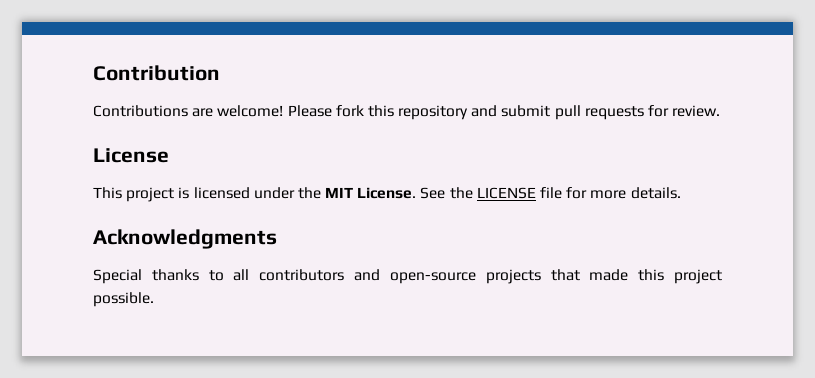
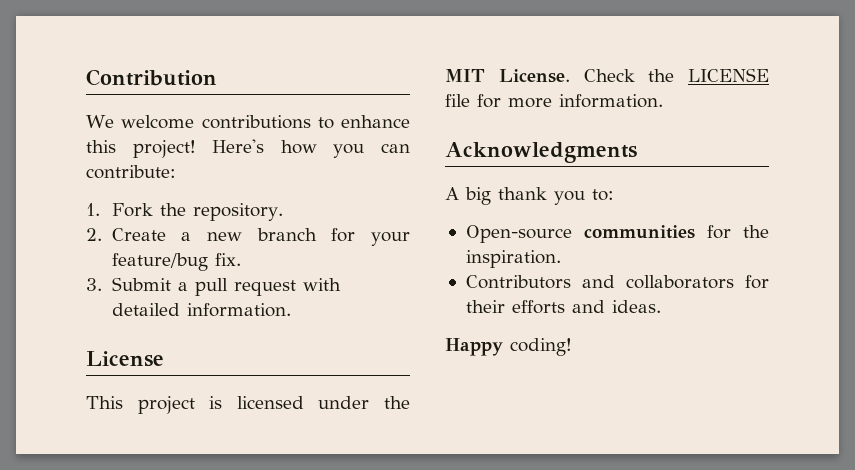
- Contributions are welcome! Please fork this repository and submit pull requests for review.
+ We welcome contributions to enhance this project! Here's how you can contribute:
+ 1. Fork the repository.
+ 2. Create a new branch for your feature/bug fix.
+ 3. Submit a pull request with detailed information.
- See the LICENSE file for more details.
+ Check the LICENSE file for more information.
- Special thanks to all contributors and open-source projects that made this project possible.
+ A big thank you to:
+ Open-source communities for the inspiration.
+ Contributors and collaborators for their efforts and ideas.
+ Happy coding!

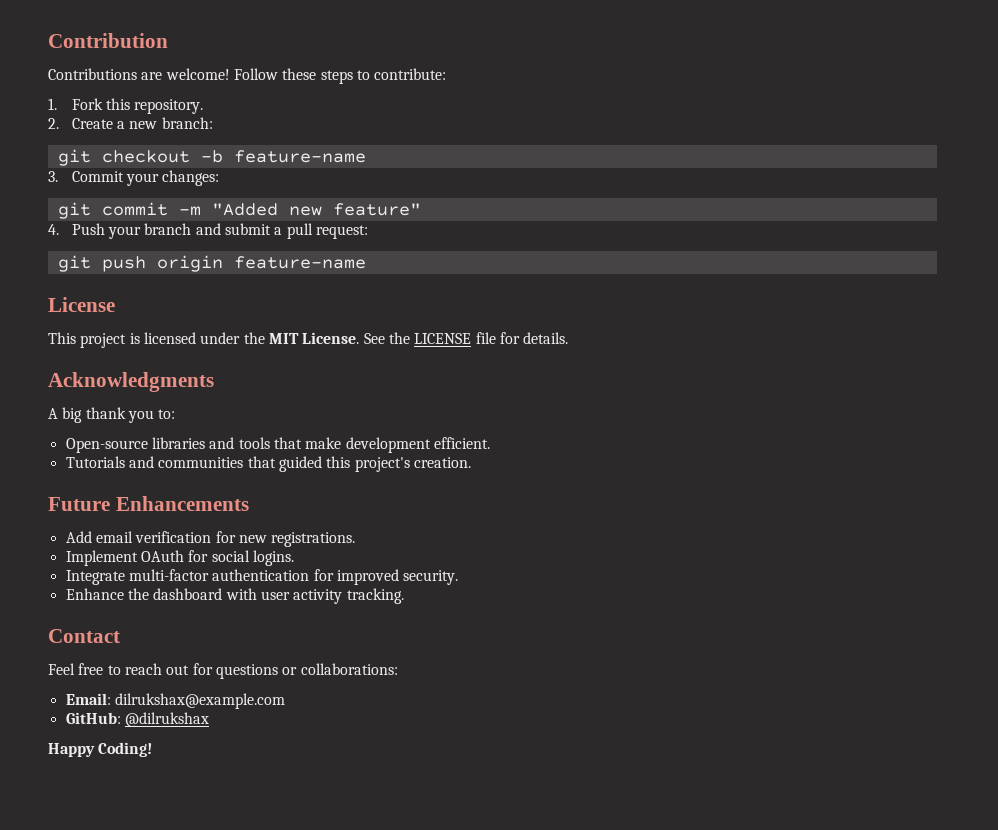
- We welcome contributions to enhance this project! Here's how you can contribute:
+ Contributions are welcome! Follow these steps to contribute:
- 1. Fork the repository.
+ 1. Fork this repository.
- 2. Create a new branch for your feature/bug fix.
- 3. Submit a pull request with detailed information.
+ 2. Create a new branch:
+ git checkout -b feature-name
+ 3. Commit your changes:
+ git commit -m "Added new feature"
+ 4. Push your branch and submit a pull request:
+ git push origin feature-name
- Check the LICENSE file for more information.
+ See the LICENSE file for details.
- Open-source communities for the inspiration.
- Contributors and collaborators for their efforts and ideas.
+ Open-source libraries and tools that make development efficient.
+ Tutorials and communities that guided this project's creation.
+ Future Enhancements
+ Add email verification for new registrations.
+ Implement OAuth for social logins.
+ Integrate multi-factor authentication for improved security.
+ Enhance the dashboard with user activity tracking.
+ Contact
+ Feel free to reach out for questions or collaborations:
+ Email: dilrukshax@example.com
+ GitHub: @dilrukshax
- Happy coding!
+ Happy Coding!

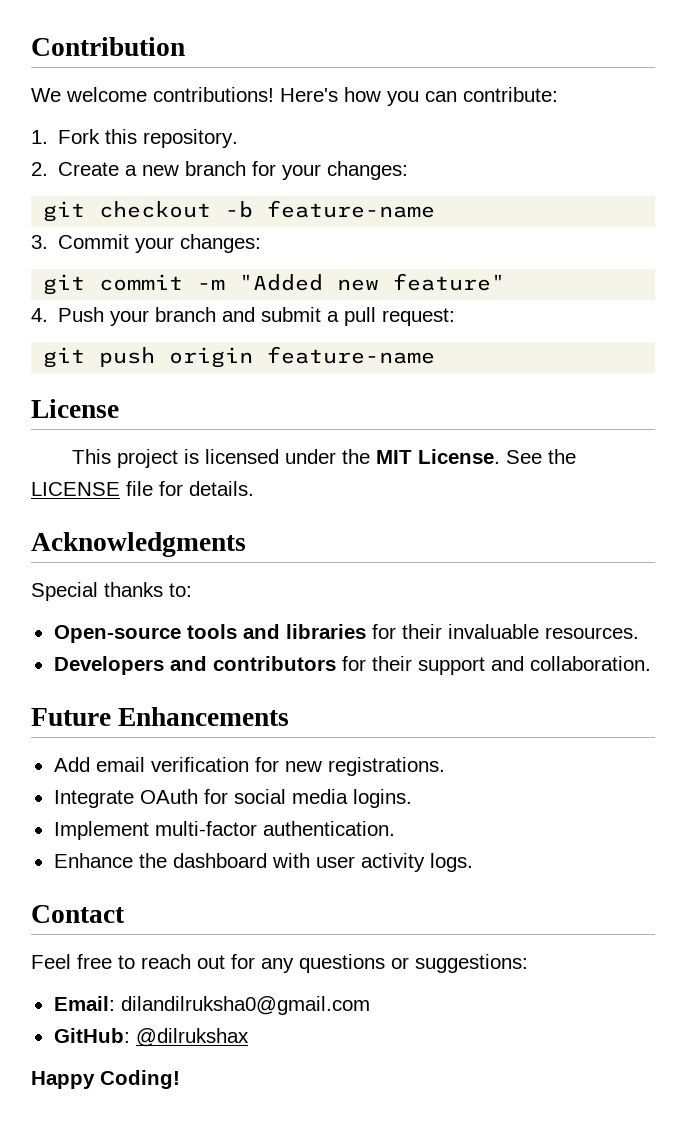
- Contributions are welcome! Follow these steps to contribute:
+ We welcome contributions! Here's how you can contribute:
- 2. Create a new branch:
+ 2. Create a new branch for your changes:
- A big thank you to:
- Open-source libraries and tools that make development efficient.
- Tutorials and communities that guided this project's creation.
+ Special thanks to:
+ Open-source tools and libraries for their invaluable resources.
+ Developers and contributors for their support and collaboration.
- Implement OAuth for social logins.
+ Integrate OAuth for social media logins.
- Integrate multi-factor authentication for improved security.
+ Implement multi-factor authentication.
- Enhance the dashboard with user activity tracking.
+ Enhance the dashboard with user activity logs.
- Feel free to reach out for questions or collaborations:
+ Feel free to reach out for any questions or suggestions:
- Email: dilrukshax@example.com
+ Email: dilandilruksha0@gmail.com

